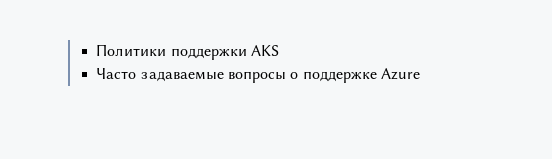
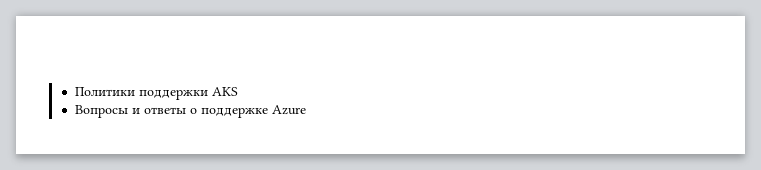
- Часто задаваемые вопросы о поддержке Azure
+ Вопросы и ответы о поддержке Azure

